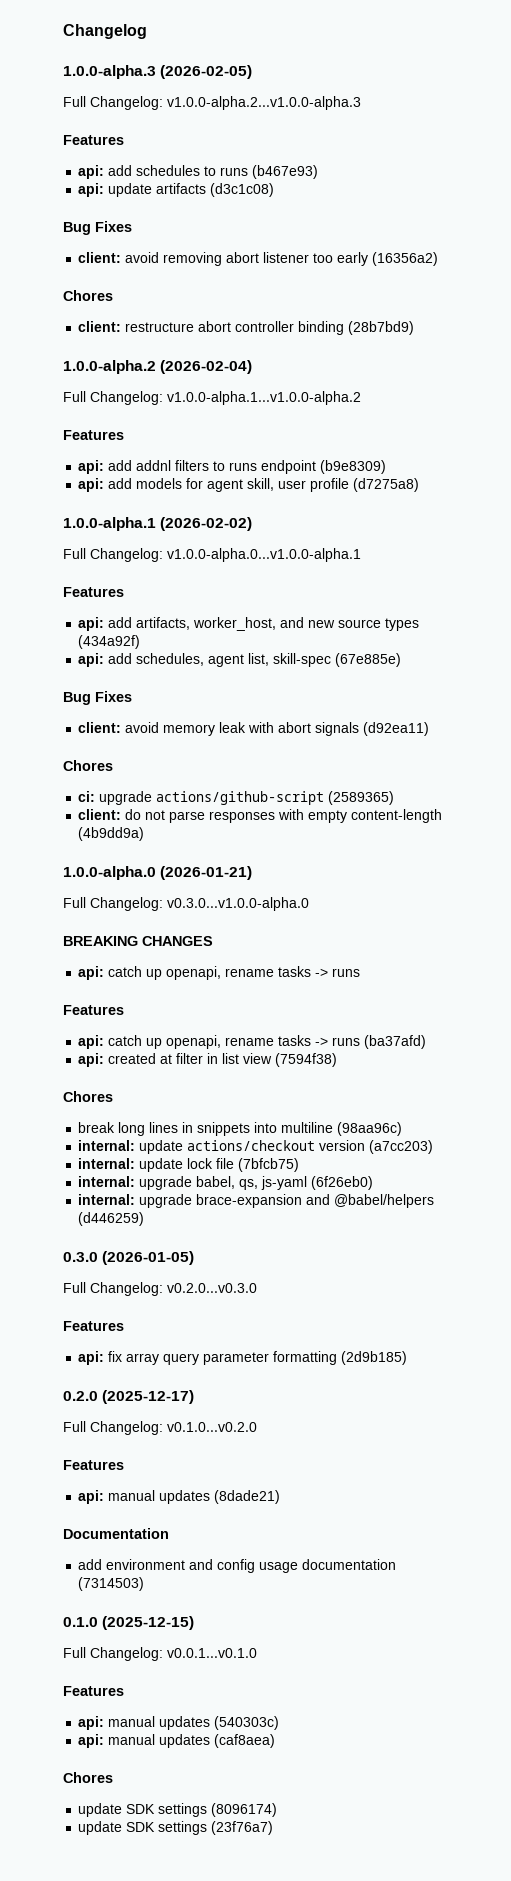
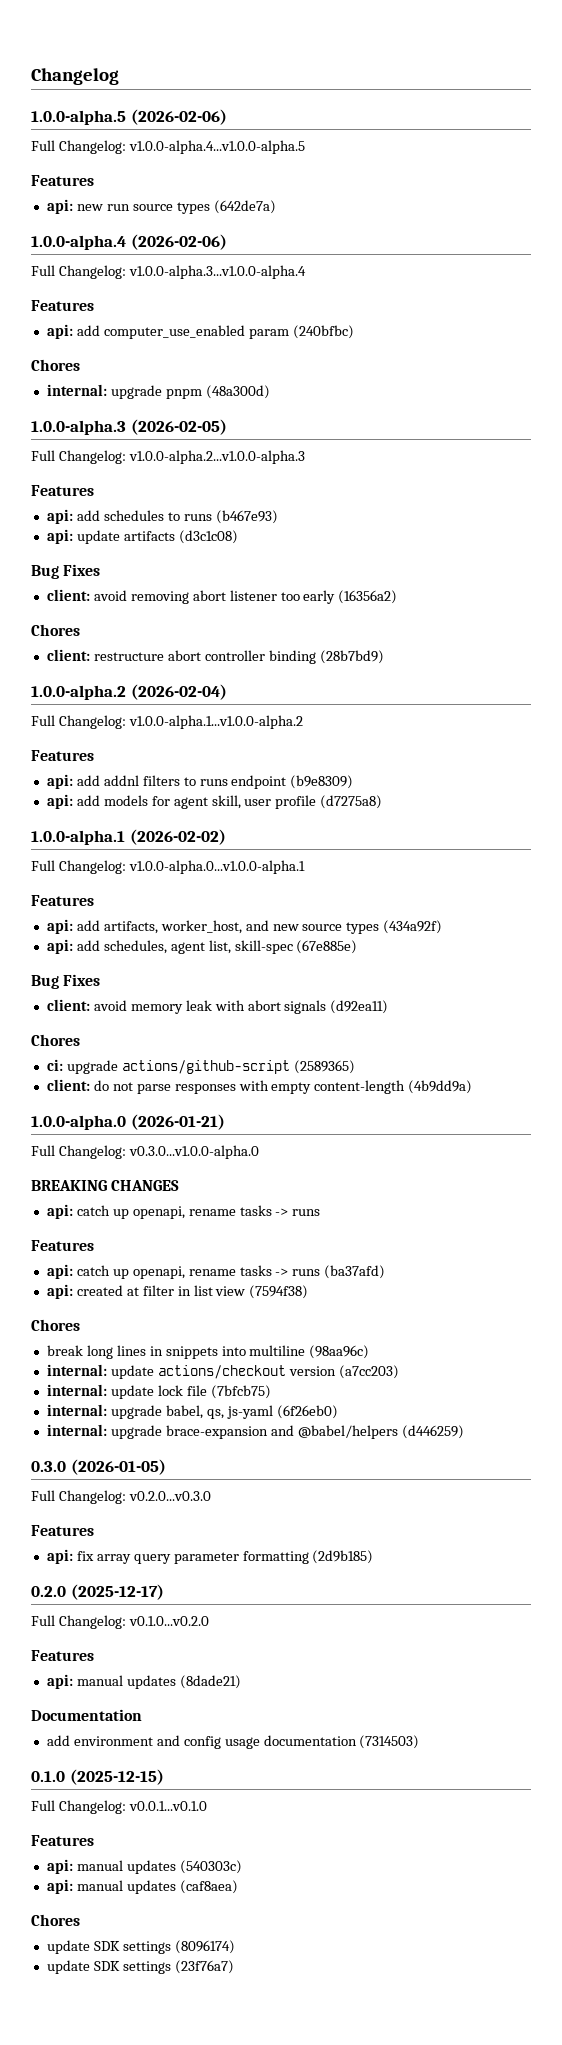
+ 1.0.0-alpha.5 (2026-02-06)
+ Full Changelog: v1.0.0-alpha.4...v1.0.0-alpha.5
+ Features
+ api: new run source types (642de7a)
+ 1.0.0-alpha.4 (2026-02-06)
+ Full Changelog: v1.0.0-alpha.3...v1.0.0-alpha.4
+ Features
+ api: add computer_use_enabled param (240bfbc)
+ Chores
+ internal: upgrade pnpm (48a300d)

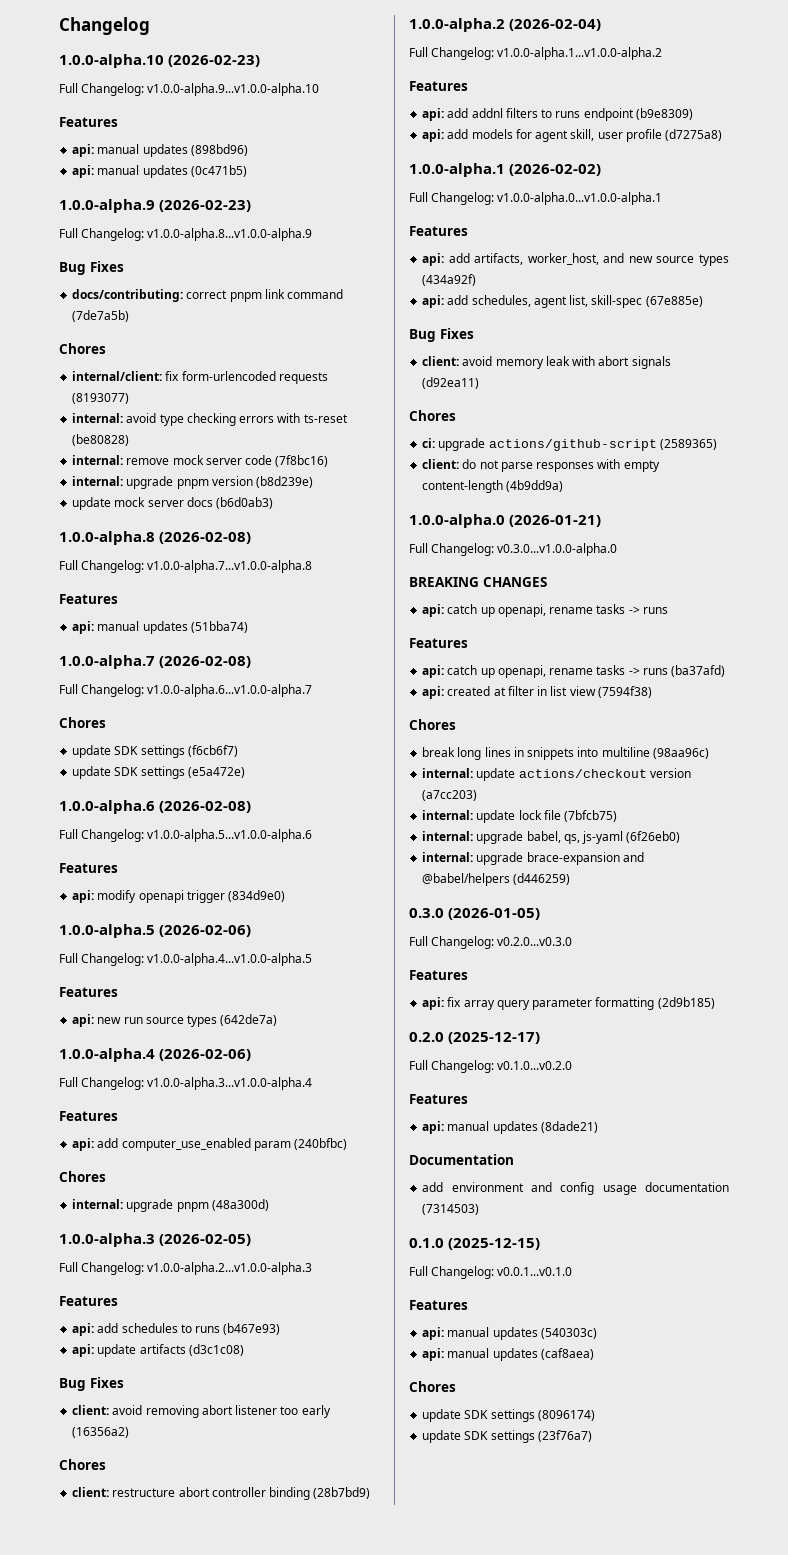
+ 1.0.0-alpha.10 (2026-02-23)
+ Full Changelog: v1.0.0-alpha.9...v1.0.0-alpha.10
+ Features
+ api: manual updates (898bd96)
+ api: manual updates (0c471b5)
+ 1.0.0-alpha.9 (2026-02-23)
+ Full Changelog: v1.0.0-alpha.8...v1.0.0-alpha.9
+ Bug Fixes
+ docs/contributing: correct pnpm link command (7de7a5b)
+ Chores
+ internal/client: fix form-urlencoded requests (8193077)
+ internal: avoid type checking errors with ts-reset (be80828)
+ internal: remove mock server code (7f8bc16)
+ internal: upgrade pnpm version (b8d239e)
+ update mock server docs (b6d0ab3)
+ 1.0.0-alpha.8 (2026-02-08)
+ Full Changelog: v1.0.0-alpha.7...v1.0.0-alpha.8
+ Features
+ api: manual updates (51bba74)
+ 1.0.0-alpha.7 (2026-02-08)
+ Full Changelog: v1.0.0-alpha.6...v1.0.0-alpha.7
+ Chores
+ update SDK settings (f6cb6f7)
+ update SDK settings (e5a472e)
+ 1.0.0-alpha.6 (2026-02-08)
+ Full Changelog: v1.0.0-alpha.5...v1.0.0-alpha.6
+ Features
+ api: modify openapi trigger (834d9e0)

